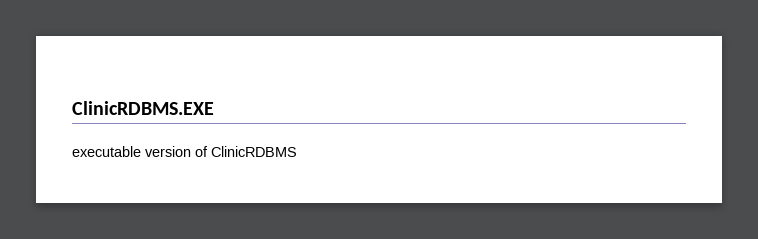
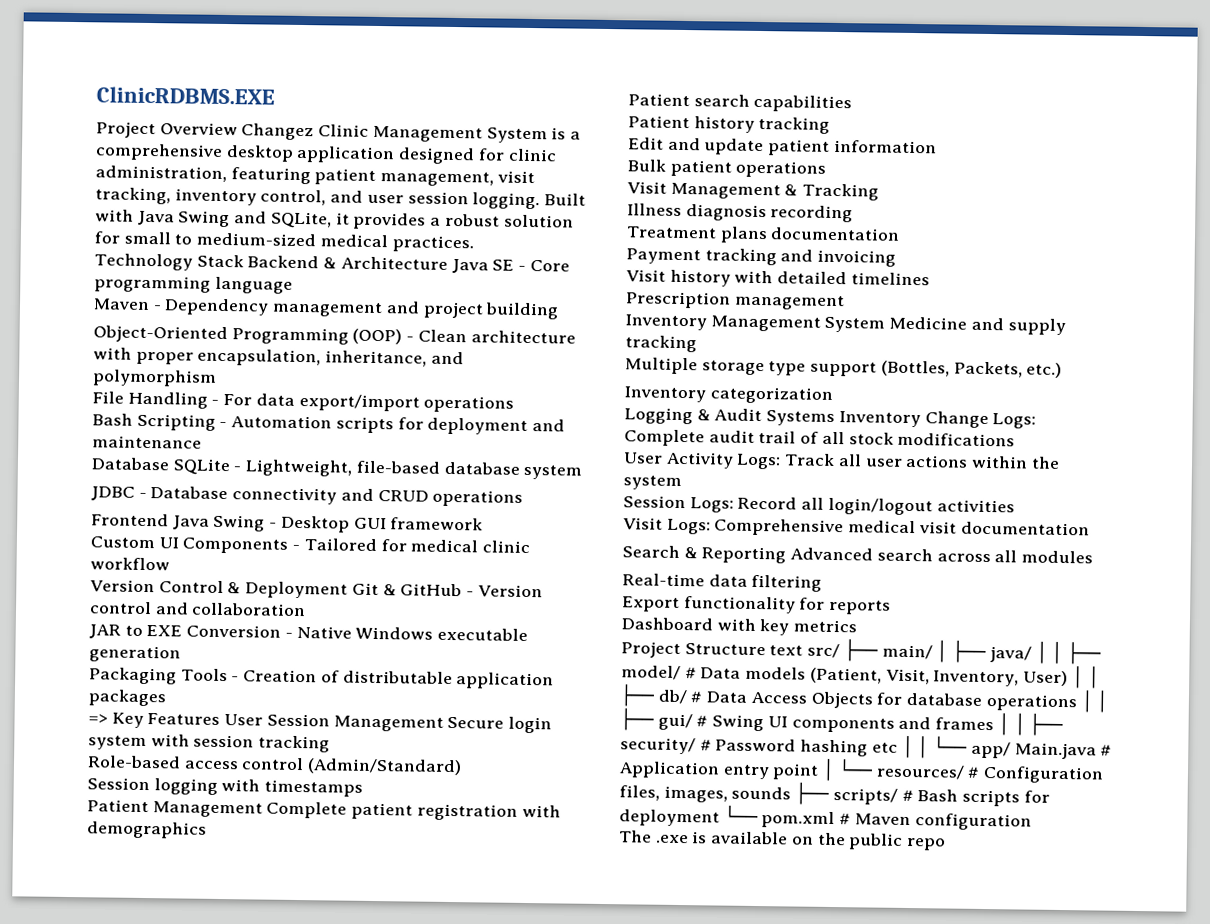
- executable version of ClinicRDBMS
+ Project Overview Changez Clinic Management System is a comprehensive desktop application designed for clinic administration, featuring patient management, visit tracking, inventory control, and user session logging. Built with Java Swing and SQLite, it provides a robust solution for small to medium-sized medical practices.
+ Technology Stack Backend & Architecture Java SE - Core programming language
+ Maven - Dependency management and project building
+ Object-Oriented Programming (OOP) - Clean architecture with proper encapsulation, inheritance, and polymorphism
+ File Handling - For data export/import operations
+ Bash Scripting - Automation scripts for deployment and maintenance
+ Database SQLite - Lightweight, file-based database system
+ JDBC - Database connectivity and CRUD operations
+ Frontend Java Swing - Desktop GUI framework
+ Custom UI Components - Tailored for medical clinic workflow
+ Version Control & Deployment Git & GitHub - Version control and collaboration
+ JAR to EXE Conversion - Native Windows executable generation
+ Packaging Tools - Creation of distributable application packages
+ => Key Features User Session Management Secure login system with session tracking
+ Role-based access control (Admin/Standard)
+ Session logging with timestamps
+ Patient Management Complete patient registration with demographics
+ Patient search capabilities
+ Patient history tracking
+ Edit and update patient information
+ Bulk patient operations
+ Visit Management & Tracking
+ Illness diagnosis recording
+ Treatment plans documentation
+ Payment tracking and invoicing
+ Visit history with detailed timelines
+ Prescription management
+ Inventory Management System Medicine and supply tracking
+ Multiple storage type support (Bottles, Packets, etc.)
+ Inventory categorization
+ Logging & Audit Systems Inventory Change Logs: Complete audit trail of all stock modifications
+ User Activity Logs: Track all user actions within the system
+ Session Logs: Record all login/logout activities
+ Visit Logs: Comprehensive medical visit documentation
+ Search & Reporting Advanced search across all modules
+ Real-time data filtering
+ Export functionality for reports
+ Dashboard with key metrics
+ Project Structure text src/ ├── main/ │ ├── java/ │ │ ├── model/ # Data models (Patient, Visit, Inventory, User) │ │ ├── db/ # Data Access Objects for database operations │ │ ├── gui/ # Swing UI components and frames │ │ ├── security/ # Password hashing etc │ │ └── app/ Main.java # Application entry point │ └── resources/ # Configuration files, images, sounds ├── scripts/ # Bash scripts for deployment └── pom.xml # Maven configuration
+ The .exe is available on the public repo

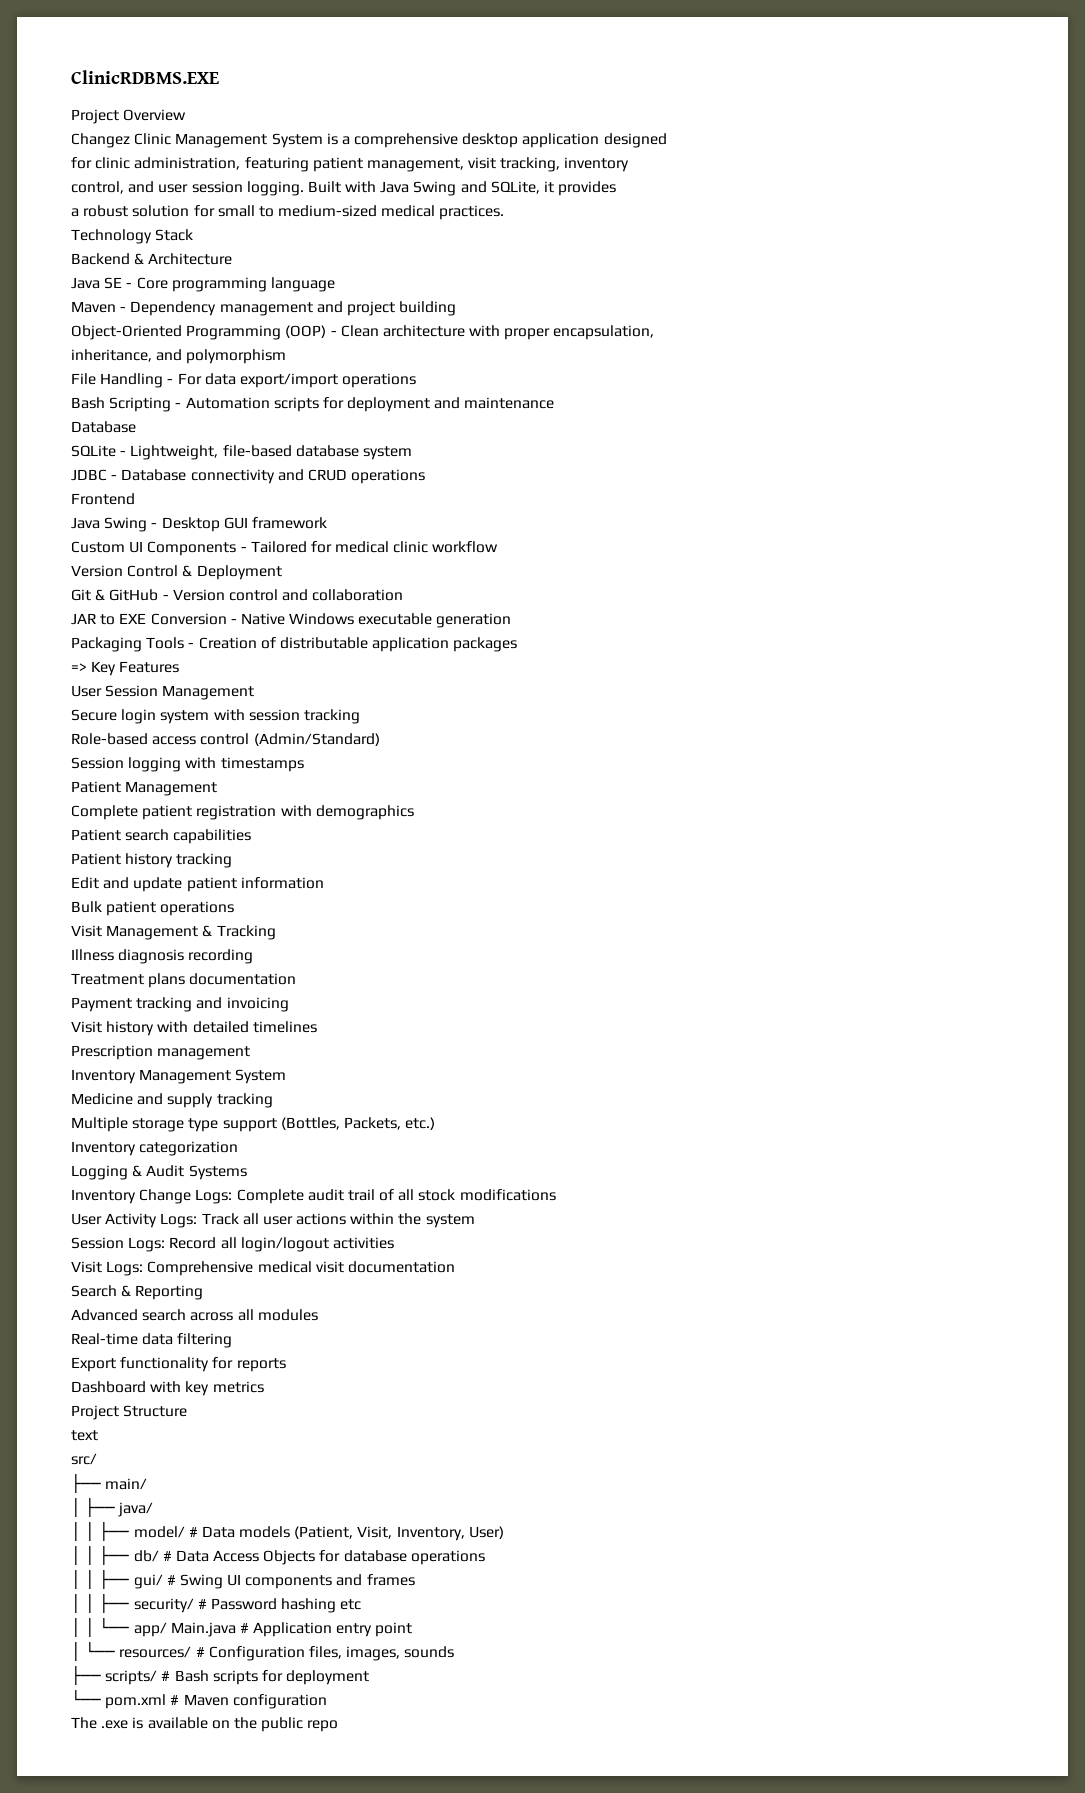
- Project Overview Changez Clinic Management System is a comprehensive desktop application designed for clinic administration, featuring patient management, visit tracking, inventory control, and user session logging.
+ Project Overview
+ Changez Clinic Management System is a comprehensive desktop application designed
+ for clinic administration, featuring patient management, visit tracking, inventory
+ control, and user session logging.
- Built with Java Swing and SQLite, it provides a robust solution for small to medium-sized medical practices.
+ Built with Java Swing and SQLite, it provides
+ a robust solution for small to medium-sized medical practices.
- Technology Stack Backend & Architecture Java SE - Core programming language
+ Technology Stack
+ Backend & Architecture
+ Java SE - Core programming language
- Object-Oriented Programming (OOP) - Clean architecture with proper encapsulation, inheritance, and polymorphism
+ Object-Oriented Programming (OOP) - Clean architecture with proper encapsulation,
+ inheritance, and polymorphism
  Bash Scripting - Automation scripts for deployment and maintenance
- Database SQLite - Lightweight, file-based database system
+ Database
+ SQLite - Lightweight, file-based database system
- Frontend Java Swing - Desktop GUI framework
+ Frontend
+ Java Swing - Desktop GUI framework
- Version Control & Deployment Git & GitHub - Version control and collaboration
+ Version Control & Deployment
+ Git & GitHub - Version control and collaboration
- => Key Features User Session Management Secure login system with session tracking
+ => Key Features
+ User Session Management
+ Secure login system with session tracking
- Patient Management Complete patient registration with demographics
+ Patient Management
+ Complete patient registration with demographics
- Inventory Management System Medicine and supply tracking
+ Inventory Management System
+ Medicine and supply tracking
- Logging & Audit Systems Inventory Change Logs: Complete audit trail of all stock modifications
+ Logging & Audit Systems
+ Inventory Change Logs: Complete audit trail of all stock modifications
- Search & Reporting Advanced search across all modules
+ Search & Reporting
+ Advanced search across all modules
- Project Structure text src/ ├── main/ │ ├── java/ │ │ ├── model/ # Data models (Patient, Visit, Inventory, User) │ │ ├── db/ # Data Access Objects for database operations │ │ ├── gui/ # Swing UI components and frames │ │ ├── security/ # Password hashing etc │ │ └── app/ Main.java # Application entry point │ └── resources/ # Configuration files, images, sounds ├── scripts/ # Bash scripts for deployment └── pom.xml # Maven configuration
+ Project Structure
+ text
+ src/
+ ├── main/
+ │ ├── java/
+ │ │ ├── model/ # Data models (Patient, Visit, Inventory, User)
+ │ │ ├── db/ # Data Access Objects for database operations
+ │ │ ├── gui/ # Swing UI components and frames
+ │ │ ├── security/ # Password hashing etc
+ │ │ └── app/ Main.java # Application entry point
+ │ └── resources/ # Configuration files, images, sounds
+ ├── scripts/ # Bash scripts for deployment
+ └── pom.xml # Maven configuration

